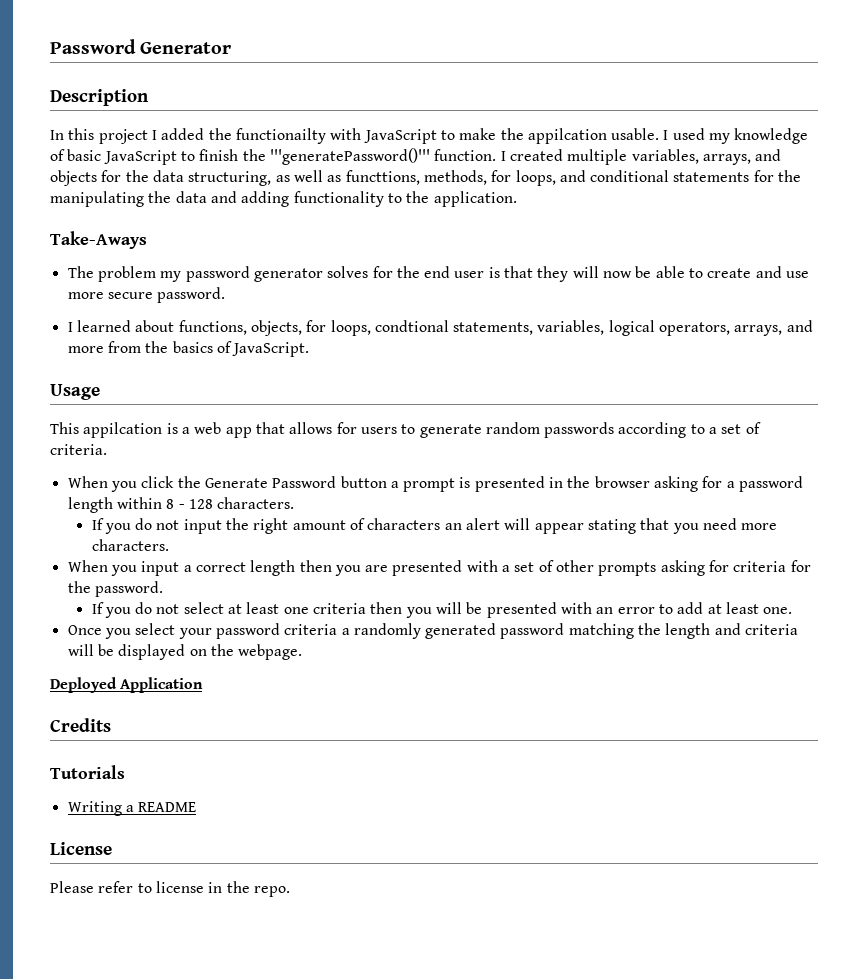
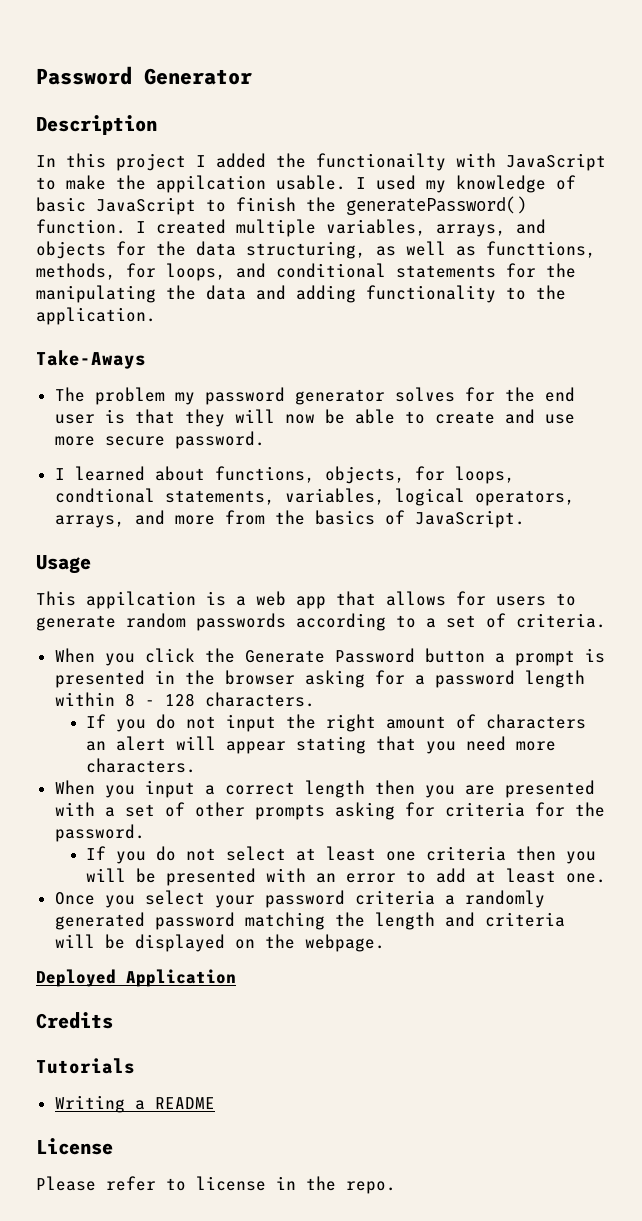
- I used my knowledge of basic JavaScript to finish the '''generatePassword()''' function.
+ I used my knowledge of basic JavaScript to finish the generatePassword() function.

